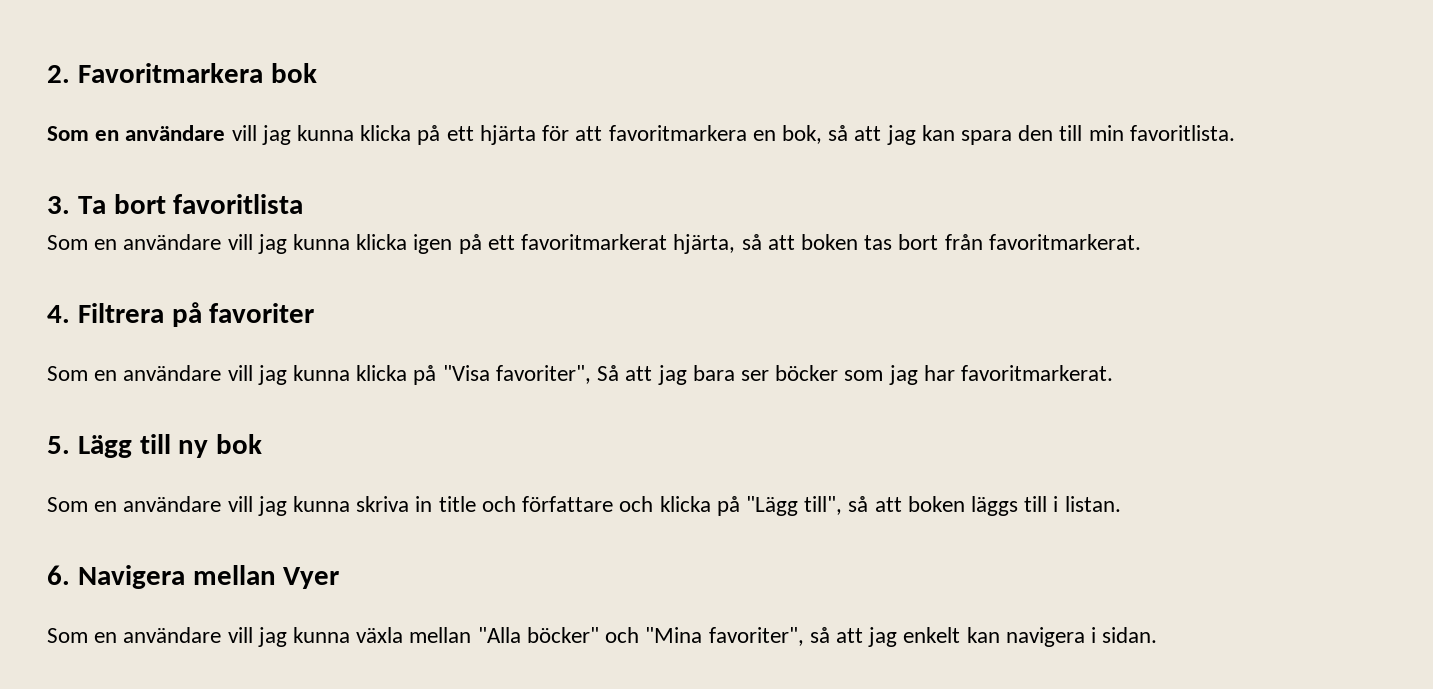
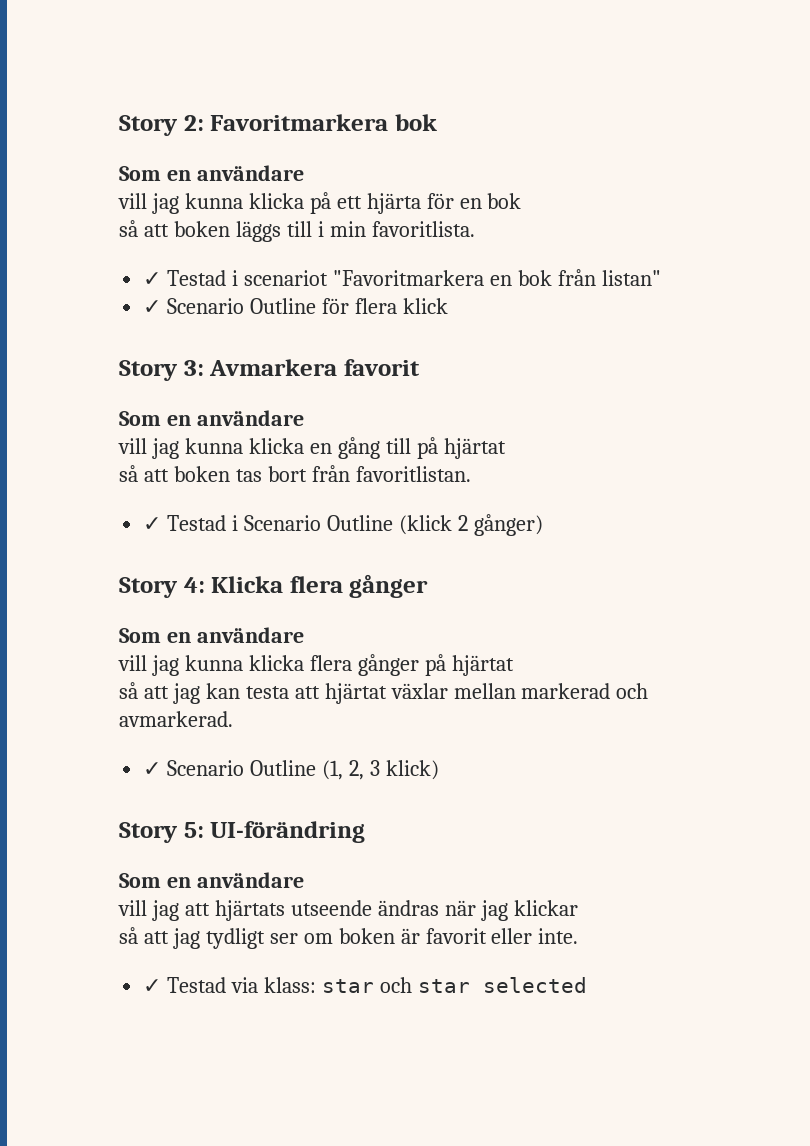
- 2. Favoritmarkera bok
- Som en användare vill jag kunna klicka på ett hjärta för att favoritmarkera en bok, så att jag kan spara den till min favoritlista.
- 3. Ta bort favoritlista
- Som en användare vill jag kunna klicka igen på ett favoritmarkerat hjärta, så att boken tas bort från favoritmarkerat.
- 4. Filtrera på favoriter
- Som en användare vill jag kunna klicka på "Visa favoriter", Så att jag bara ser böcker som jag har favoritmarkerat.
- 5. Lägg till ny bok
- Som en användare vill jag kunna skriva in title och författare och klicka på "Lägg till", så att boken läggs till i listan.
- 6. Navigera mellan Vyer
- Som en användare vill jag kunna växla mellan "Alla böcker" och "Mina favoriter", så att jag enkelt kan navigera i sidan.
+ Story 2: Favoritmarkera bok
+ Som en användare
+ vill jag kunna klicka på ett hjärta för en bok
+ så att boken läggs till i min favoritlista.
+ ✓ Testad i scenariot "Favoritmarkera en bok från listan"
+ ✓ Scenario Outline för flera klick
+ Story 3: Avmarkera favorit
+ Som en användare
+ vill jag kunna klicka en gång till på hjärtat
+ så att boken tas bort från favoritlistan.
+ ✓ Testad i Scenario Outline (klick 2 gånger)
+ Story 4: Klicka flera gånger
+ Som en användare
+ vill jag kunna klicka flera gånger på hjärtat
+ så att jag kan testa att hjärtat växlar mellan markerad och avmarkerad.
+ ✓ Scenario Outline (1, 2, 3 klick)
+ Story 5: UI-förändring
+ Som en användare
+ vill jag att hjärtats utseende ändras när jag klickar
+ så att jag tydligt ser om boken är favorit eller inte.
+ ✓ Testad via klass: star och star selected

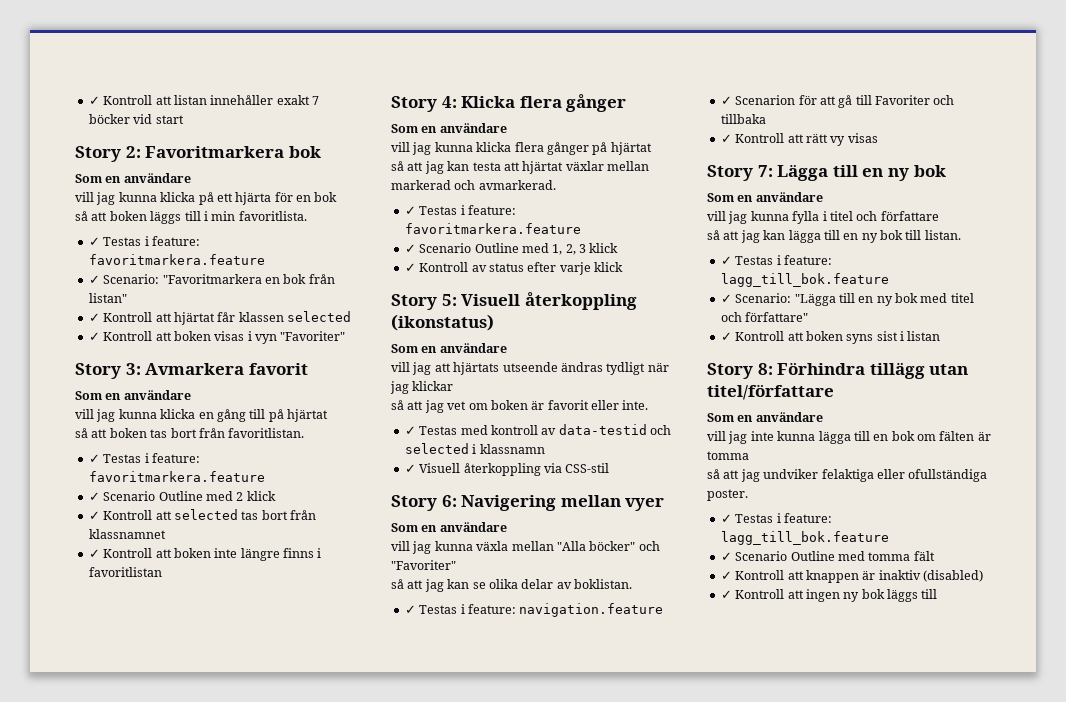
+ ✓ Kontroll att listan innehåller exakt 7 böcker vid start
  så att boken läggs till i min favoritlista.
- ✓ Testad i scenariot "Favoritmarkera en bok från listan"
+ ✓ Testas i feature: favoritmarkera.feature
+ ✓ Scenario: "Favoritmarkera en bok från listan"
- ✓ Scenario Outline för flera klick
+ ✓ Kontroll att hjärtat får klassen selected
+ ✓ Kontroll att boken visas i vyn "Favoriter"
  så att boken tas bort från favoritlistan.
- ✓ Testad i Scenario Outline (klick 2 gånger)
+ ✓ Testas i feature: favoritmarkera.feature
+ ✓ Scenario Outline med 2 klick
+ ✓ Kontroll att selected tas bort från klassnamnet
+ ✓ Kontroll att boken inte längre finns i favoritlistan
  så att jag kan testa att hjärtat växlar mellan markerad och avmarkerad.
- ✓ Scenario Outline (1, 2, 3 klick)
+ ✓ Testas i feature: favoritmarkera.feature
+ ✓ Scenario Outline med 1, 2, 3 klick
+ ✓ Kontroll av status efter varje klick
- Story 5: UI-förändring
+ Story 5: Visuell återkoppling (ikonstatus)
- vill jag att hjärtats utseende ändras när jag klickar
+ vill jag att hjärtats utseende ändras tydligt när jag klickar
- så att jag tydligt ser om boken är favorit eller inte.
+ så att jag vet om boken är favorit eller inte.
- ✓ Testad via klass: star och star selected
+ ✓ Testas med kontroll av data-testid och selected i klassnamn
+ ✓ Visuell återkoppling via CSS-stil
+ Story 6: Navigering mellan vyer
+ Som en användare
+ vill jag kunna växla mellan "Alla böcker" och "Favoriter"
+ så att jag kan se olika delar av boklistan.
+ ✓ Testas i feature: navigation.feature
+ ✓ Scenarion för att gå till Favoriter och tillbaka
+ ✓ Kontroll att rätt vy visas
+ Story 7: Lägga till en ny bok
+ Som en användare
+ vill jag kunna fylla i titel och författare
+ så att jag kan lägga till en ny bok till listan.
+ ✓ Testas i feature: lagg_till_bok.feature
+ ✓ Scenario: "Lägga till en ny bok med titel och författare"
+ ✓ Kontroll att boken syns sist i listan
+ Story 8: Förhindra tillägg utan titel/författare
+ Som en användare
+ vill jag inte kunna lägga till en bok om fälten är tomma
+ så att jag undviker felaktiga eller ofullständiga poster.
+ ✓ Testas i feature: lagg_till_bok.feature
+ ✓ Scenario Outline med tomma fält
+ ✓ Kontroll att knappen är inaktiv (disabled)
+ ✓ Kontroll att ingen ny bok läggs till

